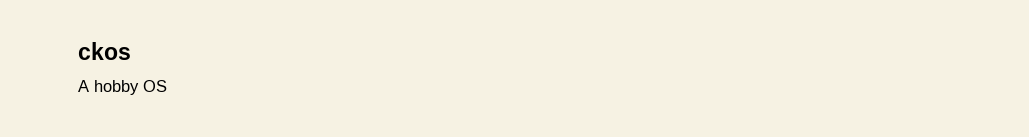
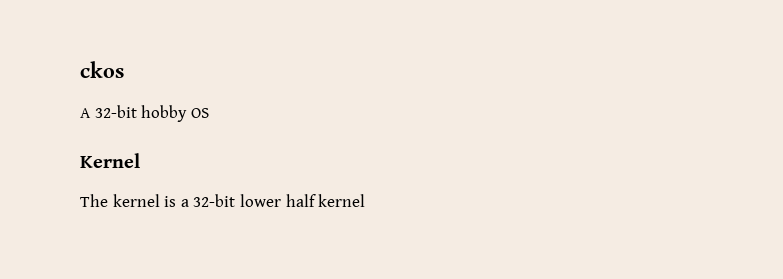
- A hobby OS
+ A 32-bit hobby OS
+ Kernel
+ The kernel is a 32-bit lower half kernel

